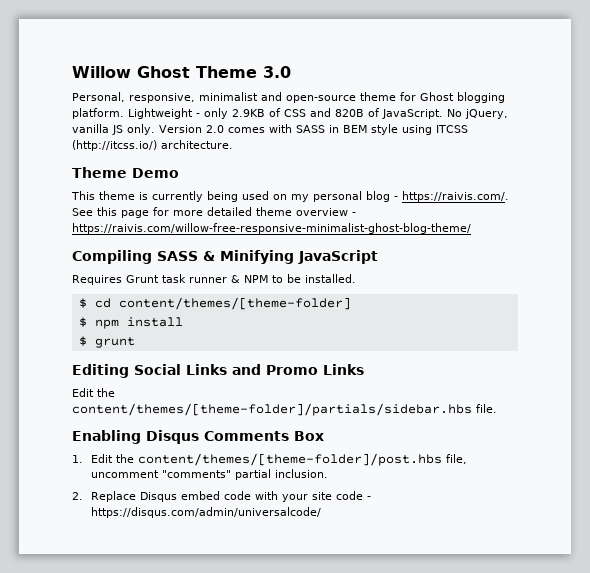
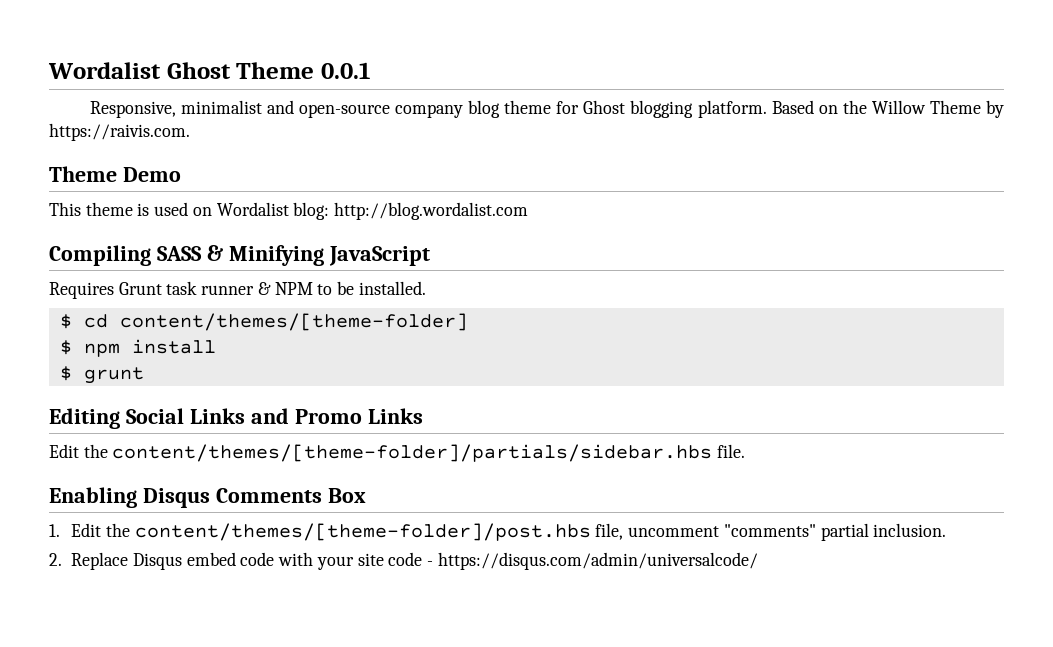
- Willow Ghost Theme 3.0
- Personal, responsive, minimalist and open-source theme for Ghost blogging platform.
+ Wordalist Ghost Theme 0.0.1
+ Responsive, minimalist and open-source company blog theme for Ghost blogging platform.
- Lightweight - only 2.9KB of CSS and 820B of JavaScript. No jQuery, vanilla JS only. Version 2.0 comes with SASS in BEM style using ITCSS (http://itcss.io/) architecture.
+ Based on the Willow Theme by https://raivis.com.
- This theme is currently being used on my personal blog - https://raivis.com/. See this page for more detailed theme overview - https://raivis.com/willow-free-responsive-minimalist-ghost-blog-theme/
+ This theme is used on Wordalist blog: http://blog.wordalist.com

